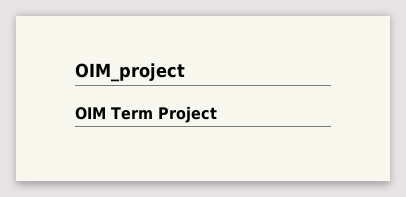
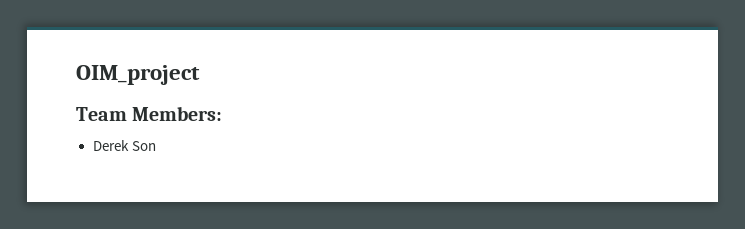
- OIM Term Project
+ Team Members:
+ Derek Son

